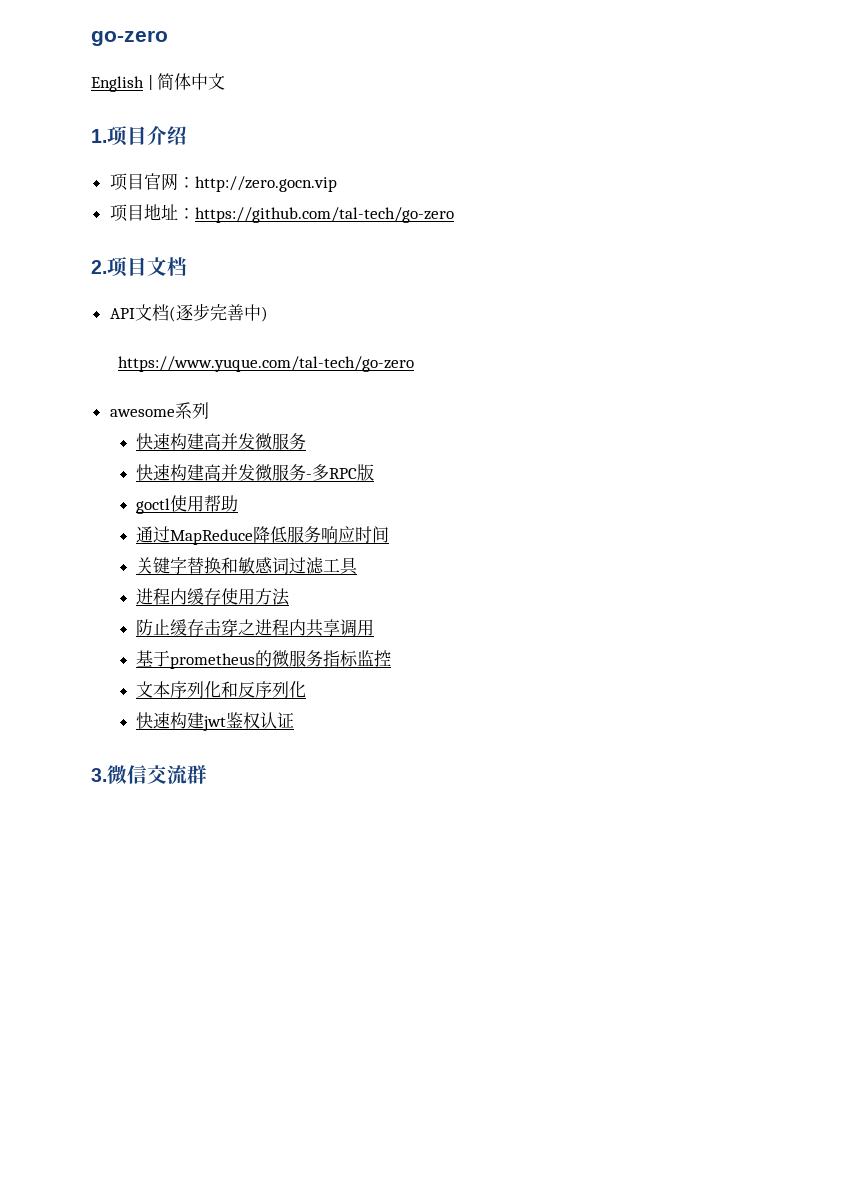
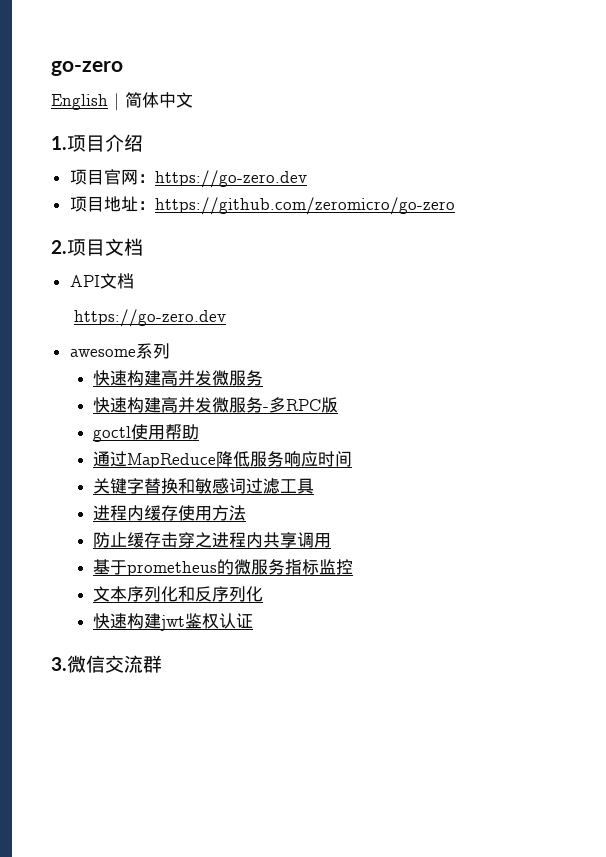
- 项目官网：http://zero.gocn.vip
+ 项目官网：https://go-zero.dev
- 项目地址：https://github.com/tal-tech/go-zero
+ 项目地址：https://github.com/zeromicro/go-zero
- API文档(逐步完善中)
- https://www.yuque.com/tal-tech/go-zero
+ API文档
+ https://go-zero.dev

